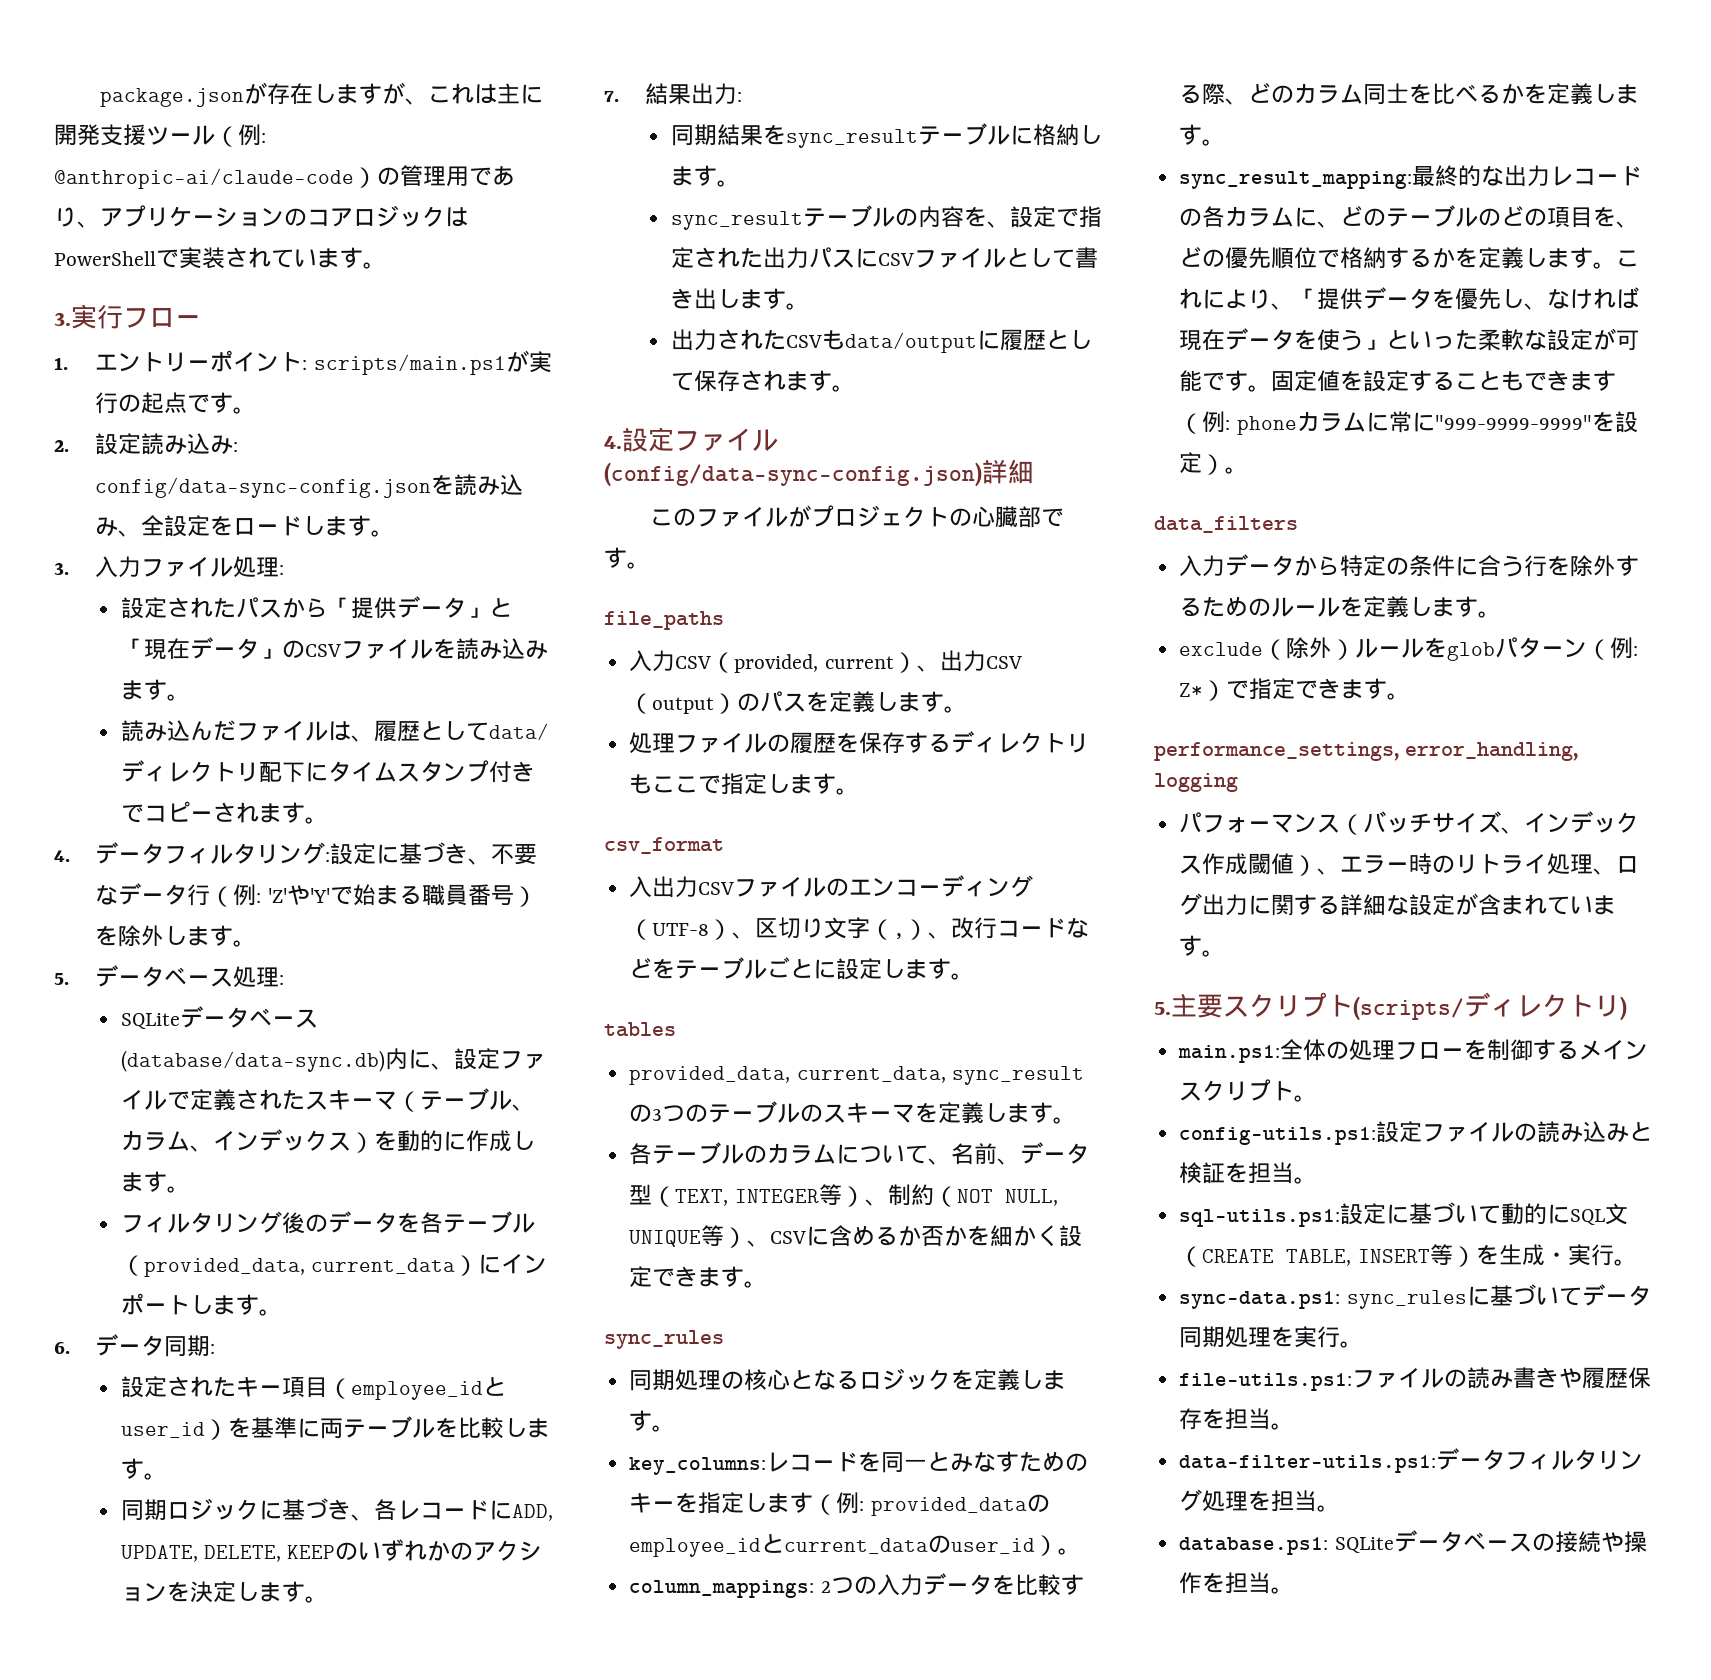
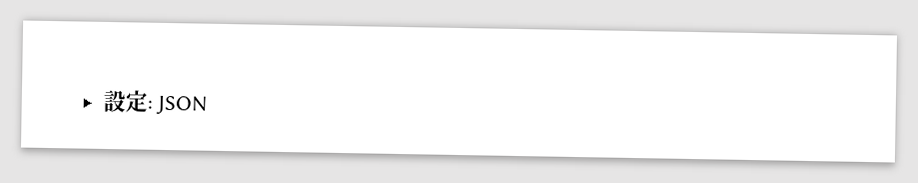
- package.jsonが存在しますが、これは主に開発支援ツール（例: @anthropic-ai/claude-code）の管理用であり、アプリケーションのコアロジックはPowerShellで実装されています。
- 3.実行フロー
- 1.エントリーポイント: scripts/main.ps1が実行の起点です。
- 2.設定読み込み: config/data-sync-config.jsonを読み込み、全設定をロードします。
- 3.入力ファイル処理:
- 設定されたパスから「提供データ」と「現在データ」のCSVファイルを読み込みます。
- 読み込んだファイルは、履歴としてdata/ディレクトリ配下にタイムスタンプ付きでコピーされます。
- 4.データフィルタリング:設定に基づき、不要なデータ行（例: 'Z'や'Y'で始まる職員番号）を除外します。
- 5.データベース処理:
- SQLiteデータベース(database/data-sync.db)内に、設定ファイルで定義されたスキーマ（テーブル、カラム、インデックス）を動的に作成します。
- フィルタリング後のデータを各テーブル（provided_data, current_data）にインポートします。
- 6.データ同期:
- 設定されたキー項目（employee_idとuser_id）を基準に両テーブルを比較します。
- 同期ロジックに基づき、各レコードにADD, UPDATE, DELETE, KEEPのいずれかのアクションを決定します。
- 7.結果出力:
- 同期結果をsync_resultテーブルに格納します。
- sync_resultテーブルの内容を、設定で指定された出力パスにCSVファイルとして書き出します。
- 出力されたCSVもdata/outputに履歴として保存されます。
- 4.設定ファイル(config/data-sync-config.json)詳細
- このファイルがプロジェクトの心臓部です。
- file_paths
- 入力CSV（provided, current）、出力CSV（output）のパスを定義します。
- 処理ファイルの履歴を保存するディレクトリもここで指定します。
- csv_format
- 入出力CSVファイルのエンコーディング（UTF-8）、区切り文字（,）、改行コードなどをテーブルごとに設定します。
- tables
- provided_data, current_data, sync_resultの3つのテーブルのスキーマを定義します。
- 各テーブルのカラムについて、名前、データ型（TEXT, INTEGER等）、制約（NOT NULL, UNIQUE等）、CSVに含めるか否かを細かく設定できます。
- sync_rules
- 同期処理の核心となるロジックを定義します。
- key_columns:レコードを同一とみなすためのキーを指定します（例: provided_dataのemployee_idとcurrent_dataのuser_id）。
- column_mappings: 2つの入力データを比較する際、どのカラム同士を比べるかを定義します。
- sync_result_mapping:最終的な出力レコードの各カラムに、どのテーブルのどの項目を、どの優先順位で格納するかを定義します。これにより、「提供データを優先し、なければ現在データを使う」といった柔軟な設定が可能です。固定値を設定することもできます（例: phoneカラムに常に"999-9999-9999"を設定）。
- data_filters
- 入力データから特定の条件に合う行を除外するためのルールを定義します。
- exclude（除外）ルールをglobパターン（例: Z*）で指定できます。
- performance_settings, error_handling, logging
- パフォーマンス（バッチサイズ、インデックス作成閾値）、エラー時のリトライ処理、ログ出力に関する詳細な設定が含まれています。
- 5.主要スクリプト(scripts/ディレクトリ)
- main.ps1:全体の処理フローを制御するメインスクリプト。
- config-utils.ps1:設定ファイルの読み込みと検証を担当。
- sql-utils.ps1:設定に基づいて動的にSQL文（CREATE TABLE, INSERT等）を生成・実行。
- sync-data.ps1: sync_rulesに基づいてデータ同期処理を実行。
- file-utils.ps1:ファイルの読み書きや履歴保存を担当。
- data-filter-utils.ps1:データフィルタリング処理を担当。
- database.ps1: SQLiteデータベースの接続や操作を担当。
+ 設定: JSON

